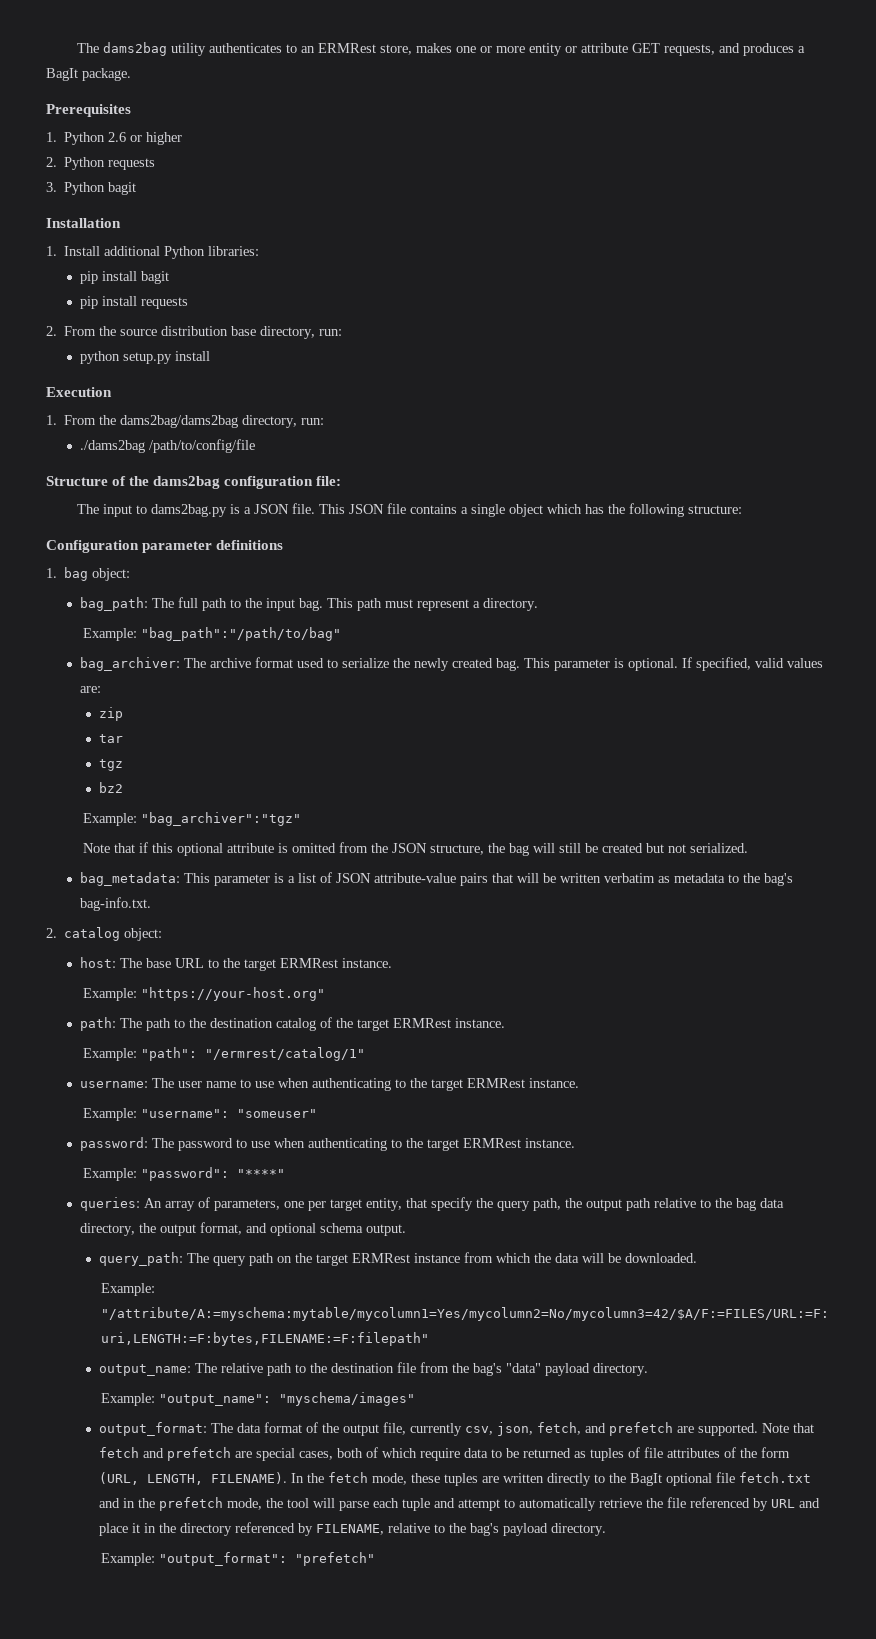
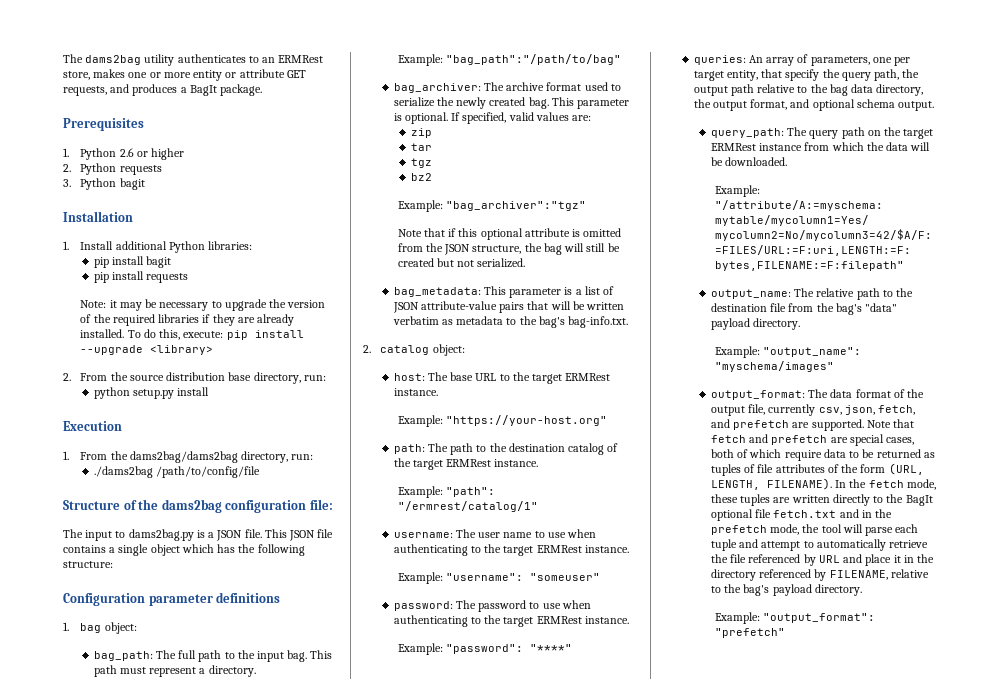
+ Note: it may be necessary to upgrade the version of the required libraries if they are already installed. To do this, execute: pip install --upgrade <library>

